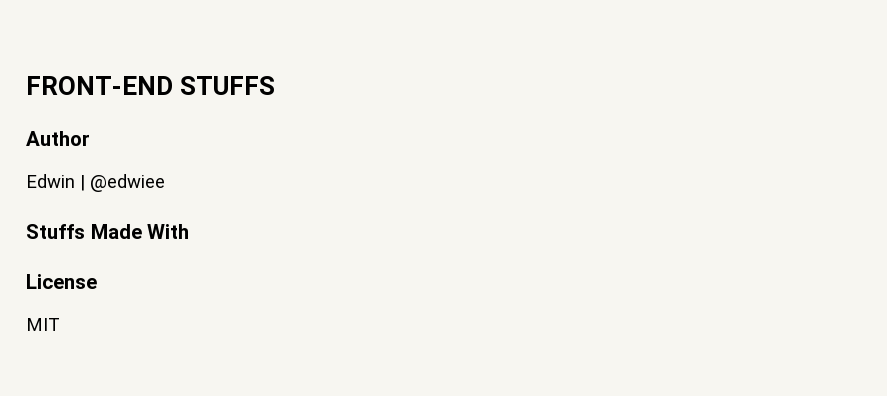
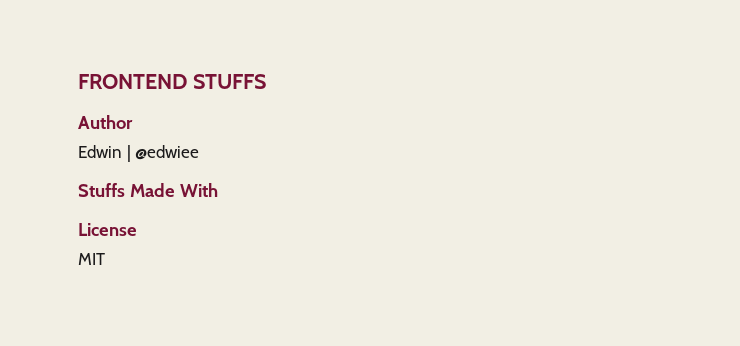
- FRONT-END STUFFS
+ FRONTEND STUFFS

